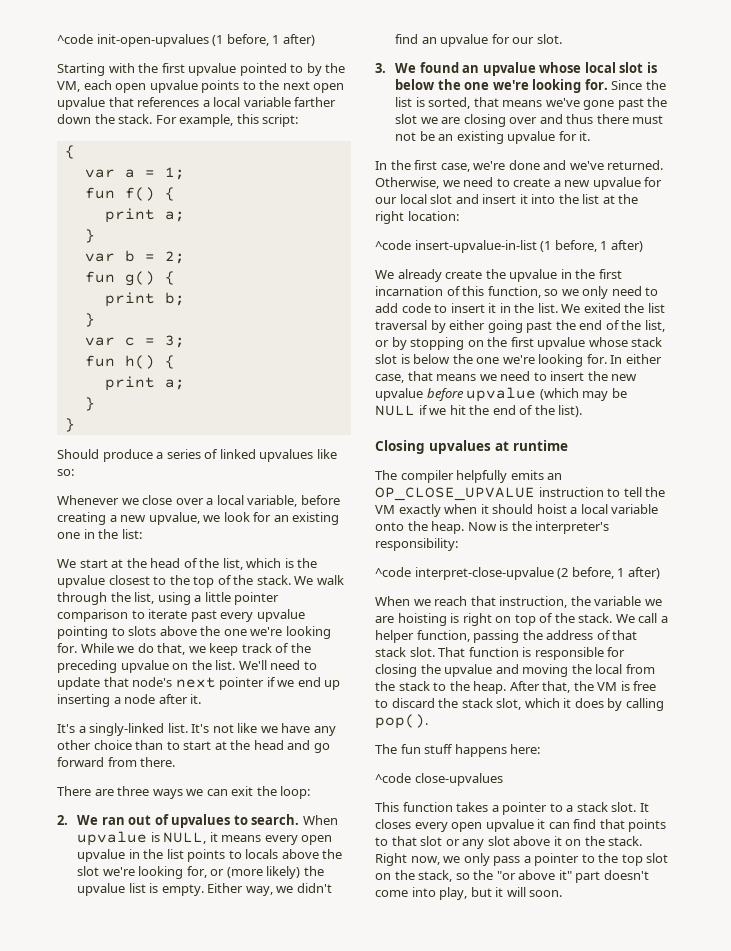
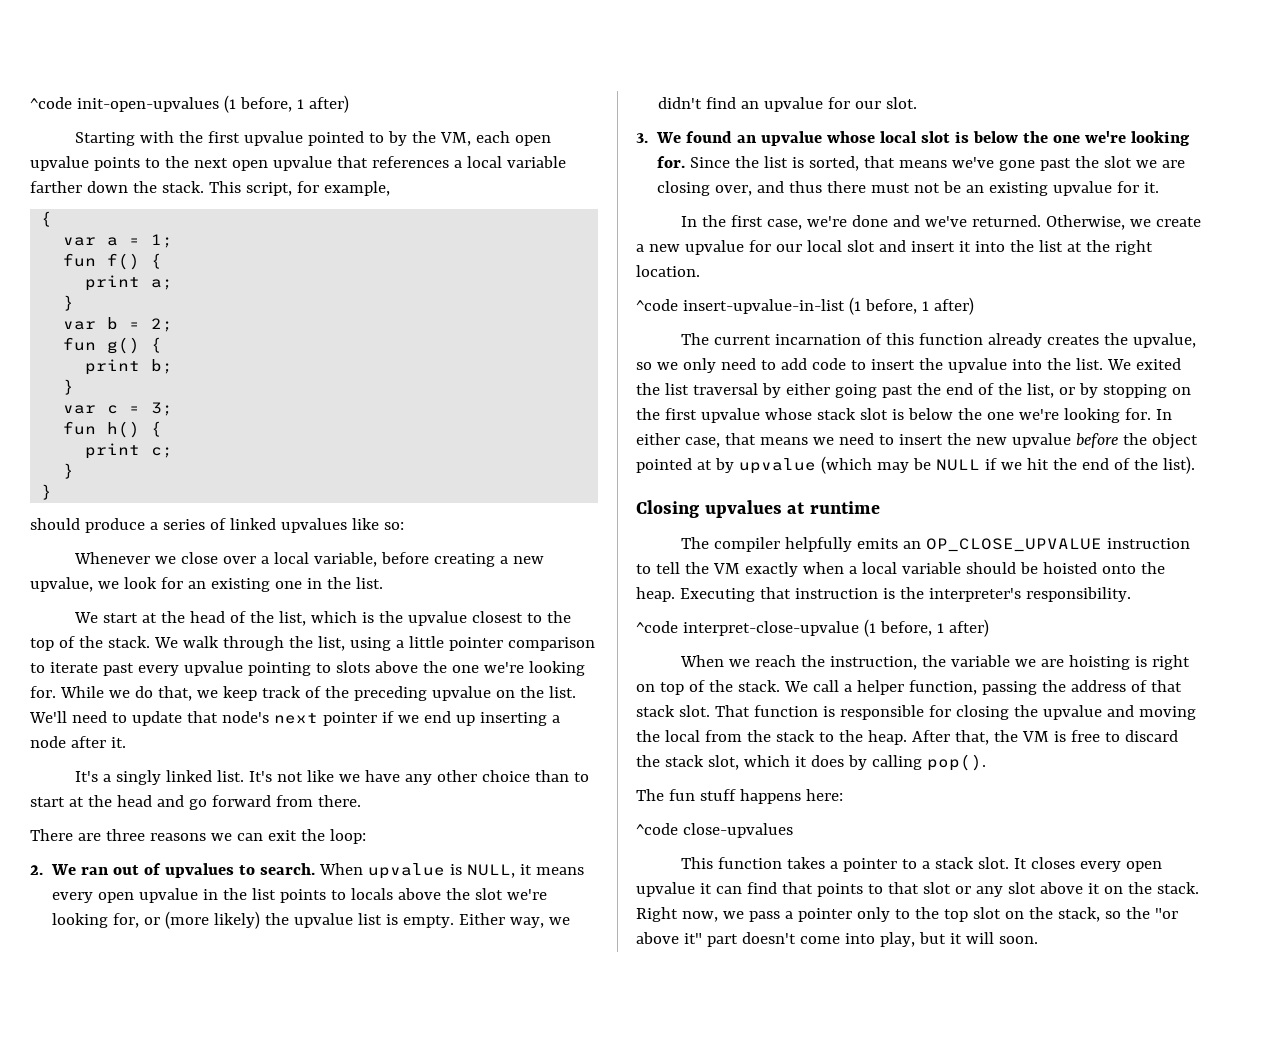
- For example, this script:
+ This script, for example,
  fun h() {
- print a;
+ print c;
- Should produce a series of linked upvalues like so:
+ should produce a series of linked upvalues like so:
- Whenever we close over a local variable, before creating a new upvalue, we look for an existing one in the list:
+ Whenever we close over a local variable, before creating a new upvalue, we look for an existing one in the list.
- It's a singly-linked list.
+ It's a singly linked list.
- There are three ways we can exit the loop:
+ There are three reasons we can exit the loop:
- Since the list is sorted, that means we've gone past the slot we are closing over and thus there must not be an existing upvalue for it.
+ Since the list is sorted, that means we've gone past the slot we are closing over, and thus there must not be an existing upvalue for it.
- Otherwise, we need to create a new upvalue for our local slot and insert it into the list at the right location:
+ Otherwise, we create a new upvalue for our local slot and insert it into the list at the right location.
- We already create the upvalue in the first incarnation of this function, so we only need to add code to insert it in the list.
+ The current incarnation of this function already creates the upvalue, so we only need to add code to insert the upvalue into the list.
- In either case, that means we need to insert the new upvalue before upvalue (which may be NULL if we hit the end of the list).
+ In either case, that means we need to insert the new upvalue before the object pointed at by upvalue (which may be NULL if we hit the end of the list).
- The compiler helpfully emits an OP_CLOSE_UPVALUE instruction to tell the VM exactly when it should hoist a local variable onto the heap. Now is the interpreter's responsibility:
+ The compiler helpfully emits an OP_CLOSE_UPVALUE instruction to tell the VM exactly when a local variable should be hoisted onto the heap. Executing that instruction is the interpreter's responsibility.
- ^code interpret-close-upvalue (2 before, 1 after)
+ ^code interpret-close-upvalue (1 before, 1 after)
- When we reach that instruction, the variable we are hoisting is right on top of the stack.
+ When we reach the instruction, the variable we are hoisting is right on top of the stack.
- Right now, we only pass a pointer to the top slot on the stack, so the "or above it" part doesn't come into play, but it will soon.
+ Right now, we pass a pointer only to the top slot on the stack, so the "or above it" part doesn't come into play, but it will soon.

